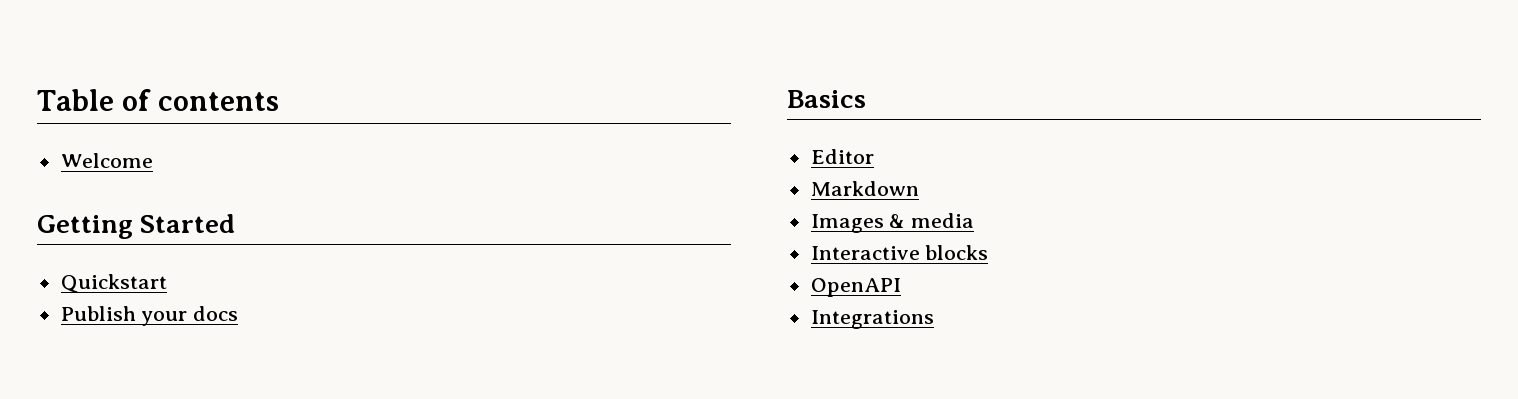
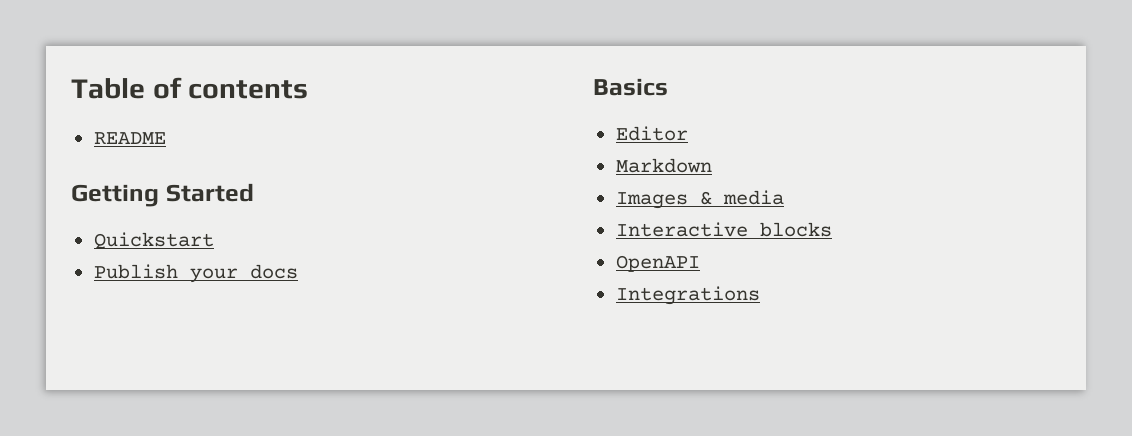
- Welcome
+ README

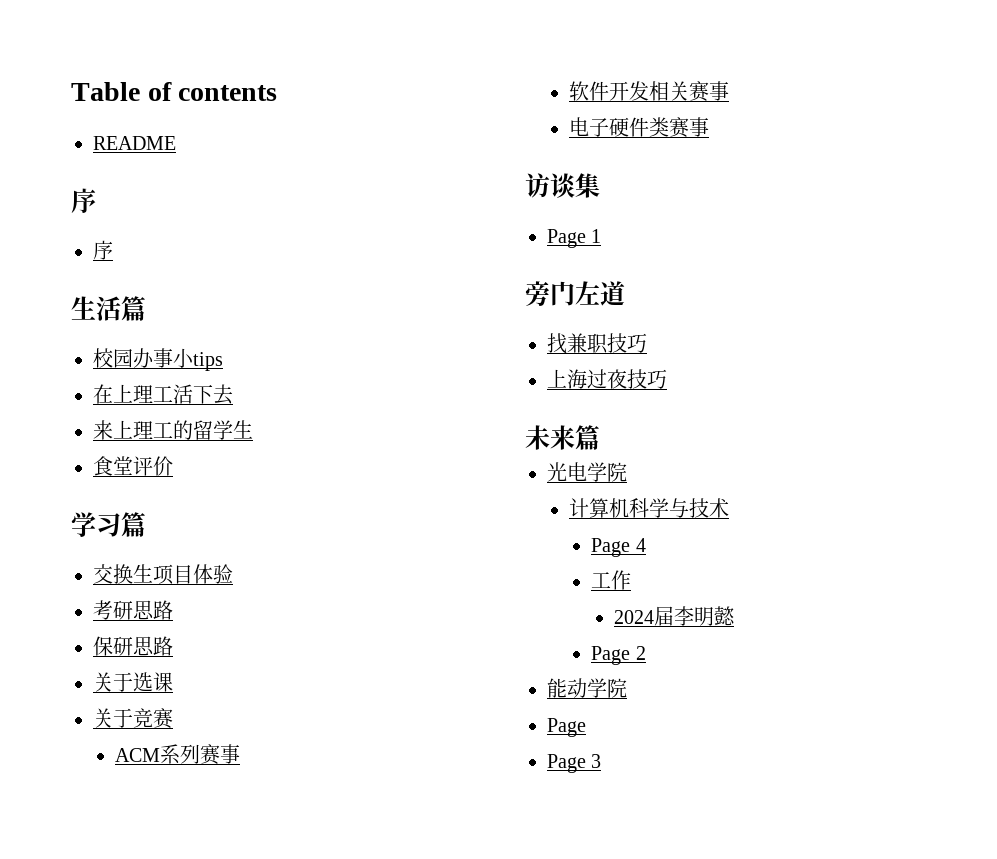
  README
- Getting Started
- Quickstart
- Publish your docs
- Basics
- Editor
- Markdown
- Images & media
- Interactive blocks
- OpenAPI
- Integrations
+ 序
+ 序
+ 生活篇
+ 校园办事小tips
+ 在上理工活下去
+ 来上理工的留学生
+ 食堂评价
+ 学习篇
+ 交换生项目体验
+ 考研思路
+ 保研思路
+ 关于选课
+ 关于竞赛
+ ACM系列赛事
+ 软件开发相关赛事
+ 电子硬件类赛事
+ 访谈集
+ Page 1
+ 旁门左道
+ 找兼职技巧
+ 上海过夜技巧
+ 未来篇
+ 光电学院
+ 计算机科学与技术
+ Page 4
+ 工作
+ 2024届李明懿
+ Page 2
+ 能动学院
+ Page
+ Page 3

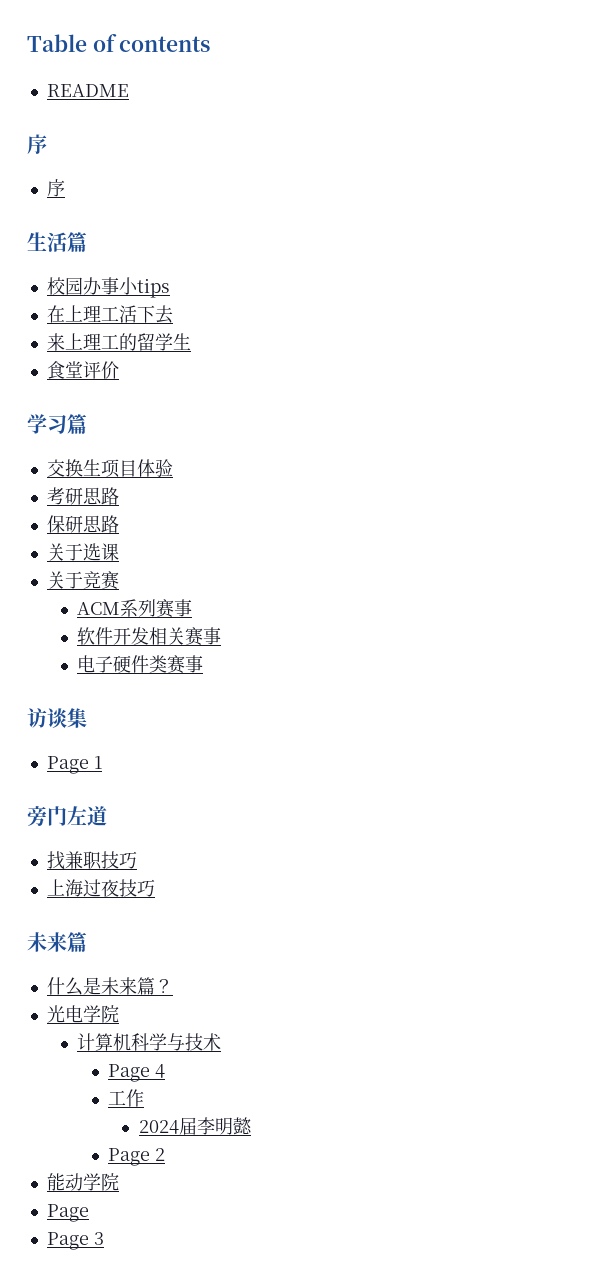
+ 什么是未来篇？

